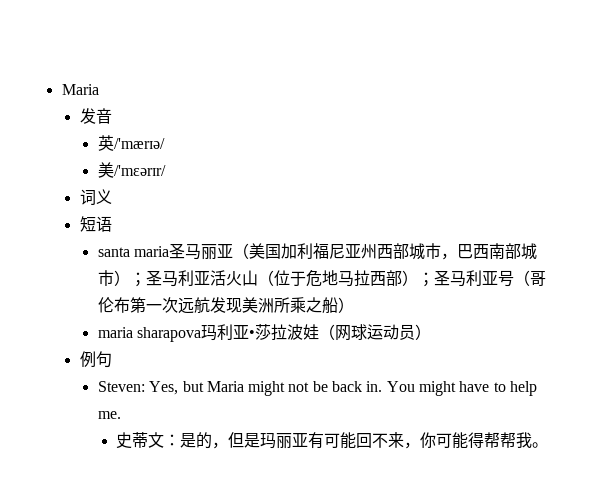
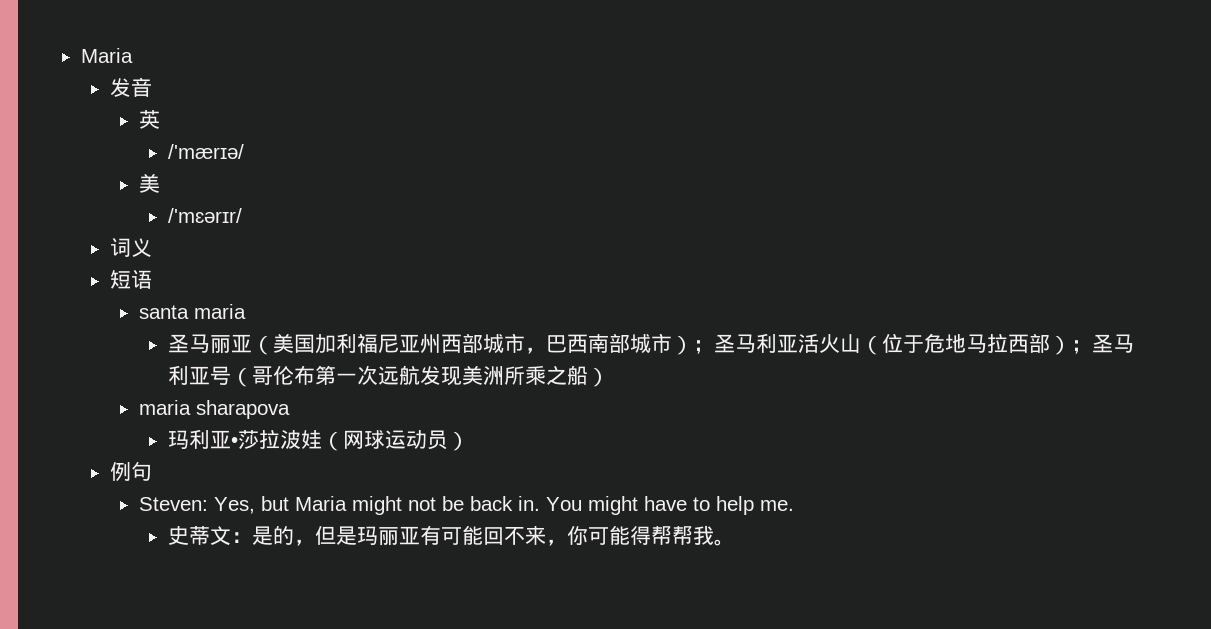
- 英/'mærɪə/
- 美/'mɛərɪr/
+ 英
+ /'mærɪə/
+ 美
+ /'mɛərɪr/
- santa maria圣马丽亚（美国加利福尼亚州西部城市，巴西南部城市）；圣马利亚活火山（位于危地马拉西部）；圣马利亚号（哥伦布第一次远航发现美洲所乘之船）
+ santa maria
+ 圣马丽亚（美国加利福尼亚州西部城市，巴西南部城市）；圣马利亚活火山（位于危地马拉西部）；圣马利亚号（哥伦布第一次远航发现美洲所乘之船）
- maria sharapova玛利亚•莎拉波娃（网球运动员）
+ maria sharapova
+ 玛利亚•莎拉波娃（网球运动员）

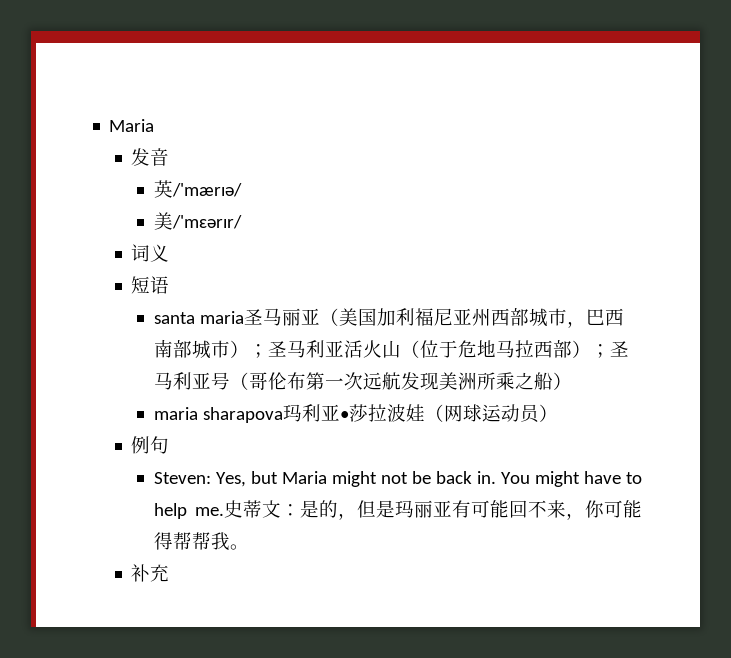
- 英
- /'mærɪə/
- 美
- /'mɛərɪr/
+ 英/'mærɪə/
+ 美/'mɛərɪr/
- santa maria
- 圣马丽亚（美国加利福尼亚州西部城市，巴西南部城市）；圣马利亚活火山（位于危地马拉西部）；圣马利亚号（哥伦布第一次远航发现美洲所乘之船）
+ santa maria圣马丽亚（美国加利福尼亚州西部城市，巴西南部城市）；圣马利亚活火山（位于危地马拉西部）；圣马利亚号（哥伦布第一次远航发现美洲所乘之船）
- maria sharapova
- 玛利亚•莎拉波娃（网球运动员）
+ maria sharapova玛利亚•莎拉波娃（网球运动员）
- You might have to help me.
- 史蒂文：是的，但是玛丽亚有可能回不来，你可能得帮帮我。
+ You might have to help me.史蒂文：是的，但是玛丽亚有可能回不来，你可能得帮帮我。
+ 补充

